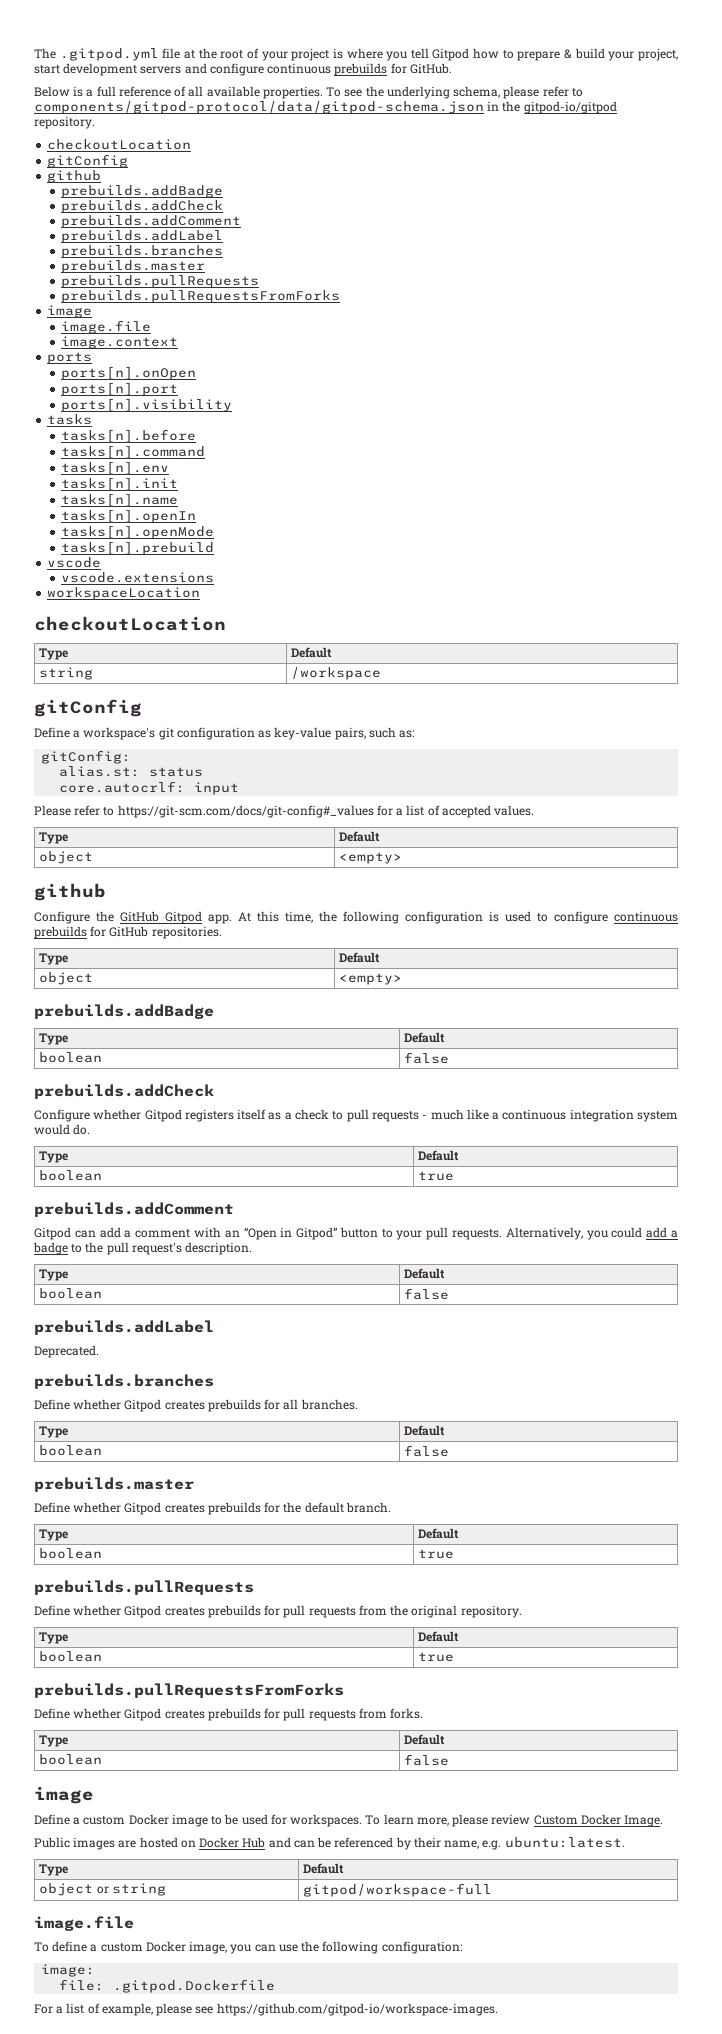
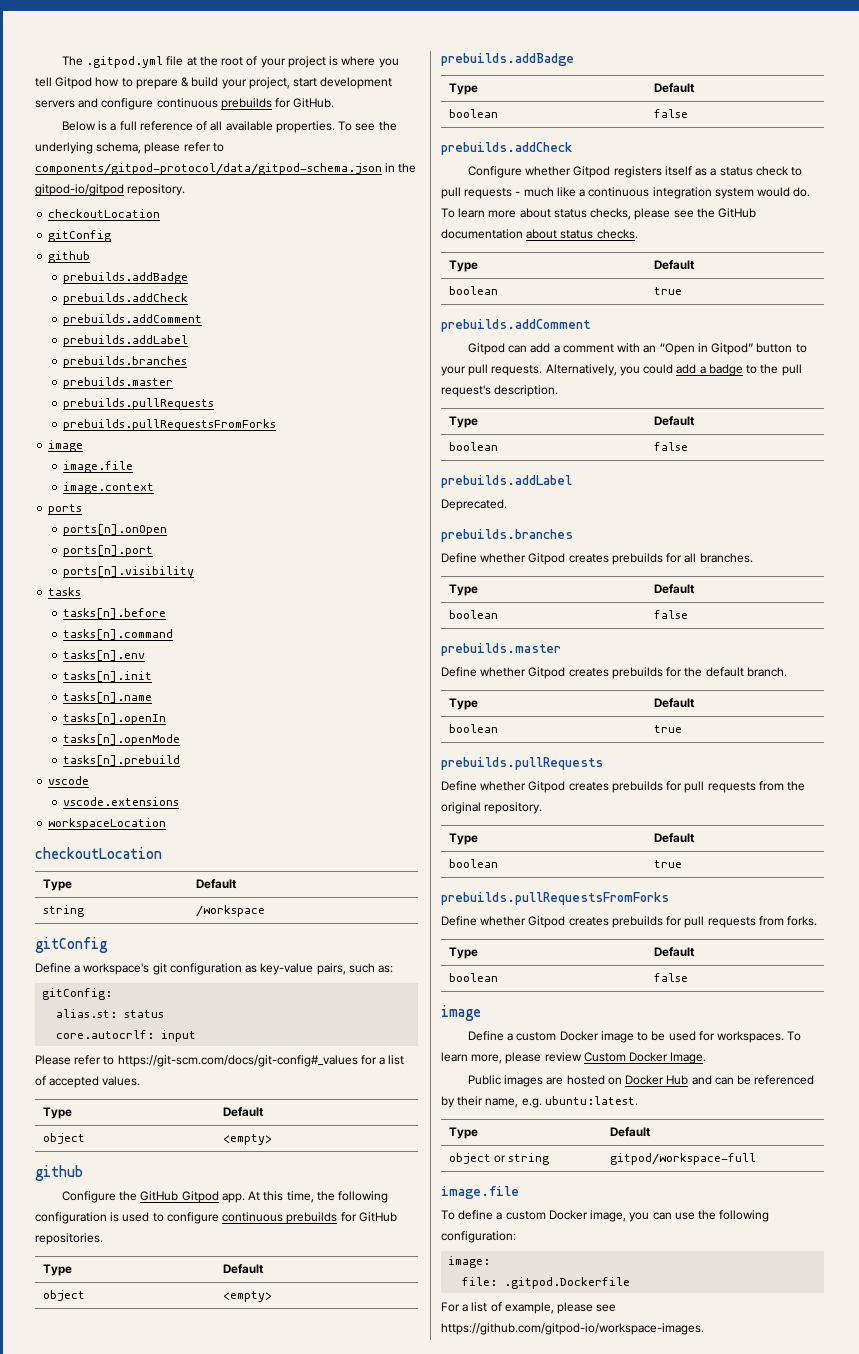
- Configure whether Gitpod registers itself as a check to pull requests - much like a continuous integration system would do.
+ Configure whether Gitpod registers itself as a status check to pull requests - much like a continuous integration system would do. To learn more about status checks, please see the GitHub documentation about status checks.

